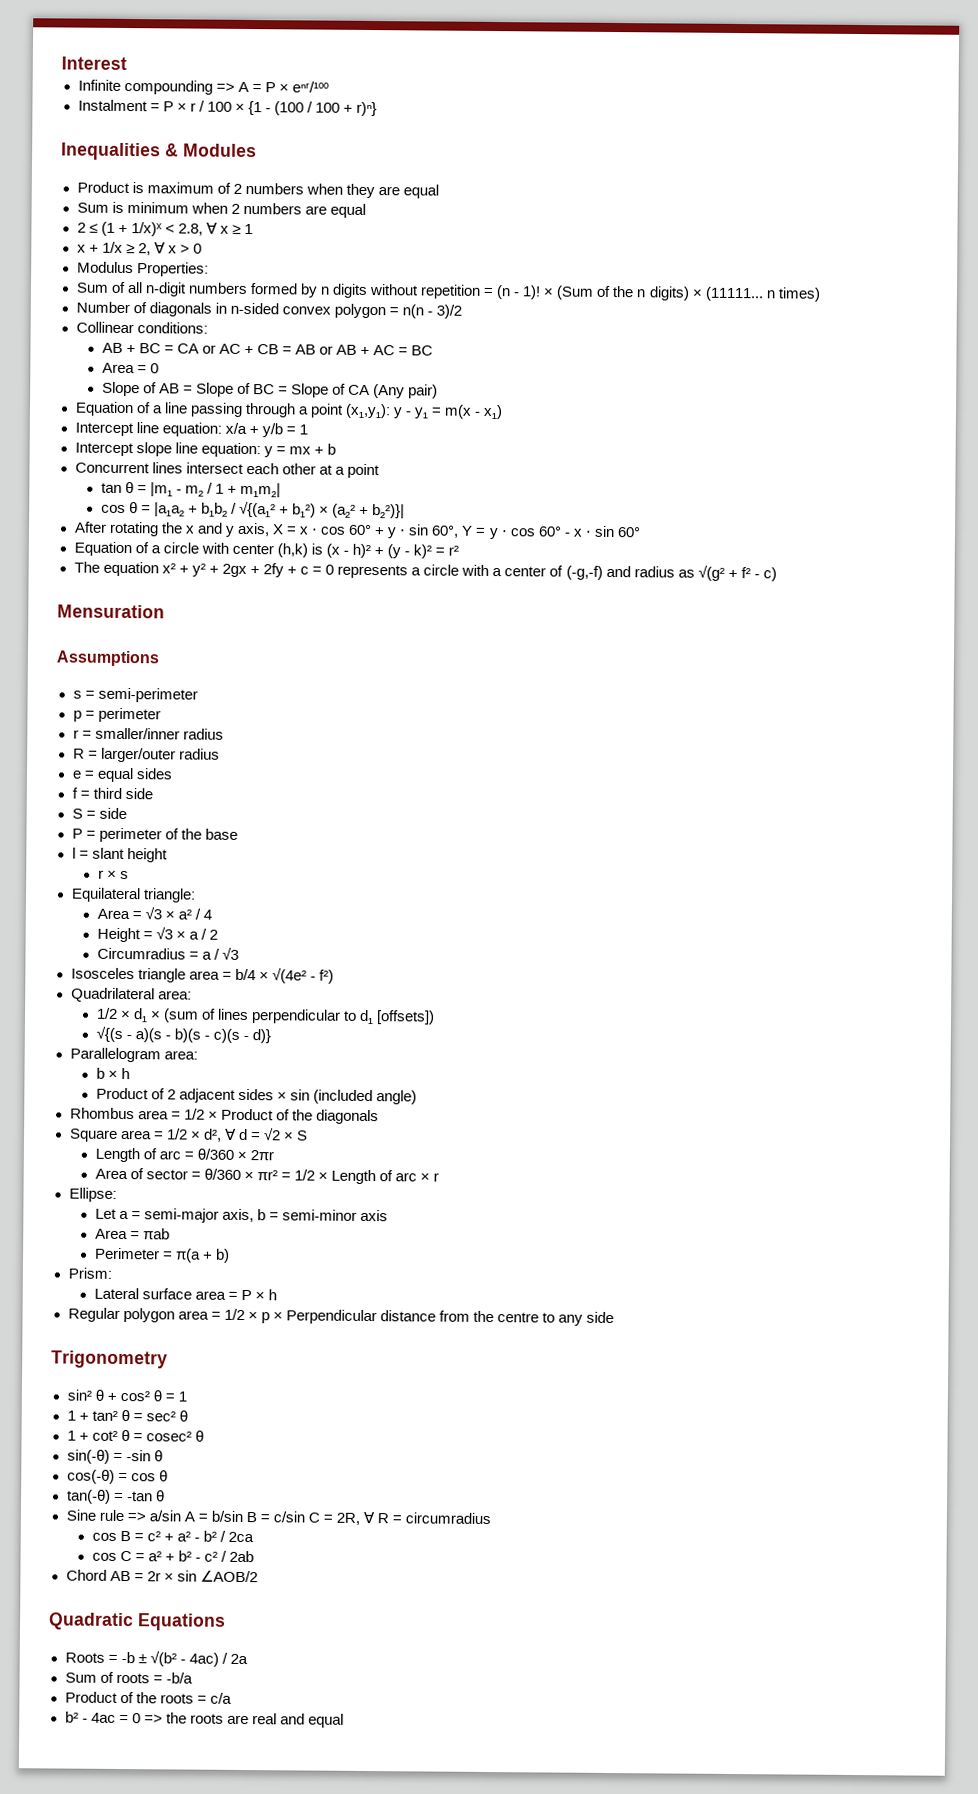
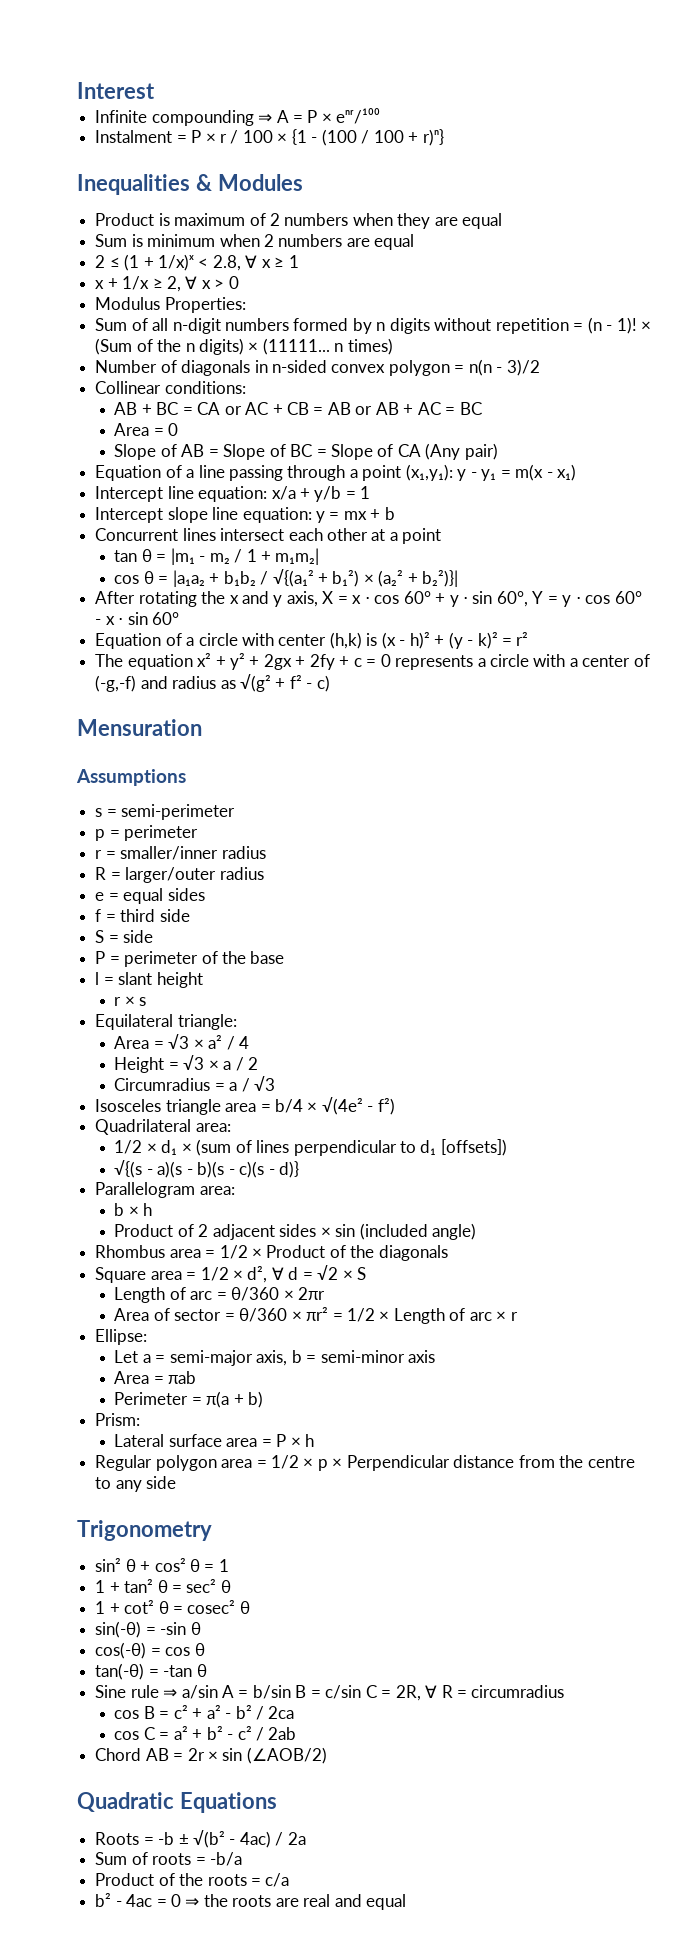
- Infinite compounding => A = P × eⁿʳ/¹⁰⁰
+ Infinite compounding ⇒ A = P × eⁿʳ/¹⁰⁰
- Sine rule => a/sin A = b/sin B = c/sin C = 2R, ∀ R = circumradius
+ Sine rule ⇒ a/sin A = b/sin B = c/sin C = 2R, ∀ R = circumradius
- Chord AB = 2r × sin ∠AOB/2
+ Chord AB = 2r × sin (∠AOB/2)
- b² - 4ac = 0 => the roots are real and equal
+ b² - 4ac = 0 ⇒ the roots are real and equal

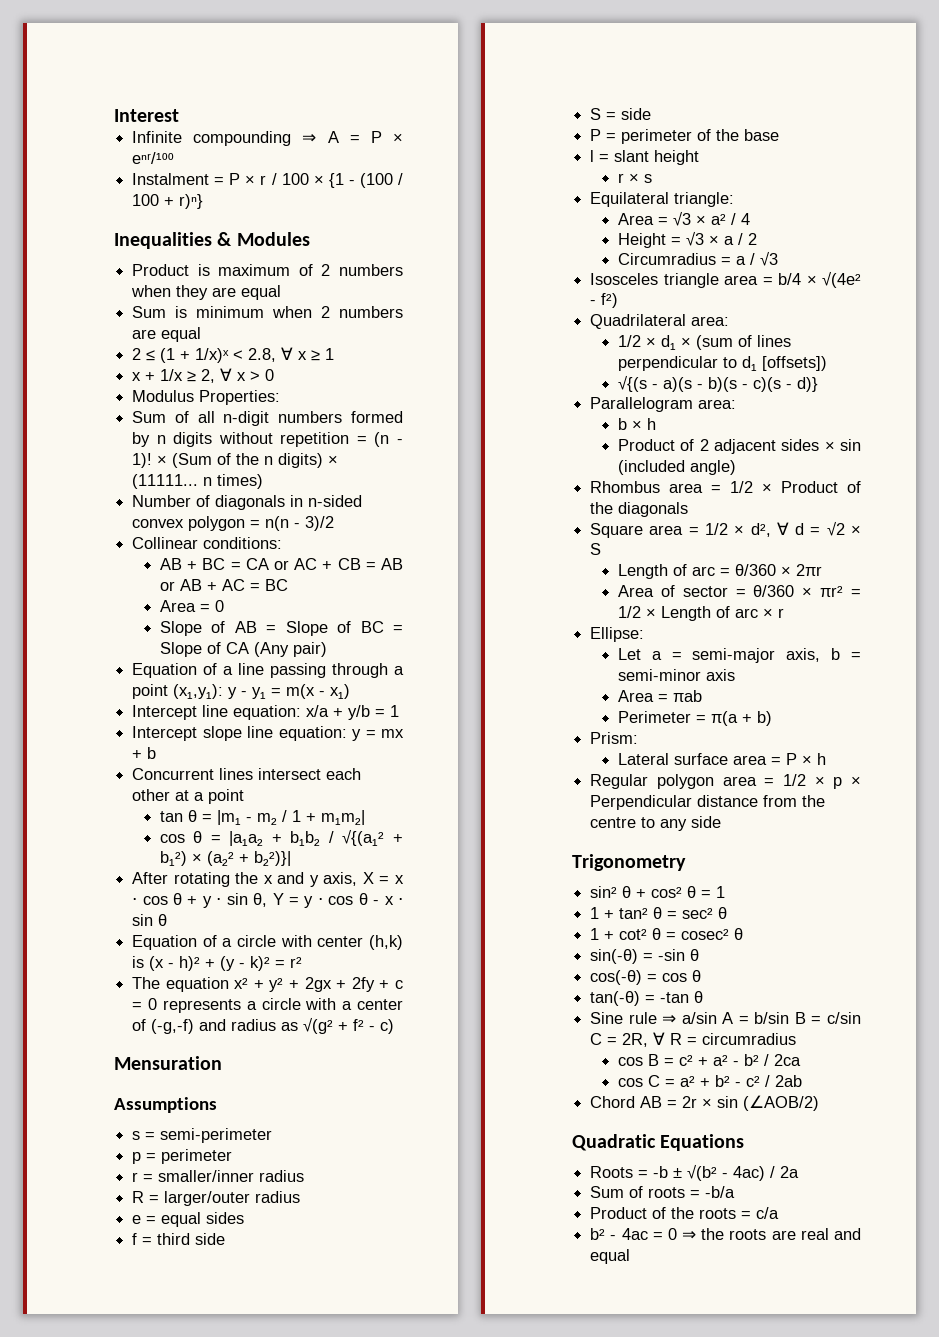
- After rotating the x and y axis, X = x ⋅ cos 60° + y ⋅ sin 60°, Y = y ⋅ cos 60° - x ⋅ sin 60°
+ After rotating the x and y axis, X = x ⋅ cos θ + y ⋅ sin θ, Y = y ⋅ cos θ - x ⋅ sin θ

